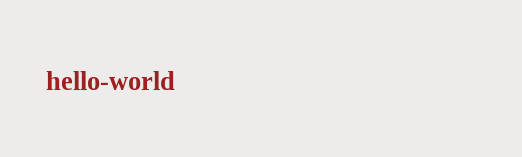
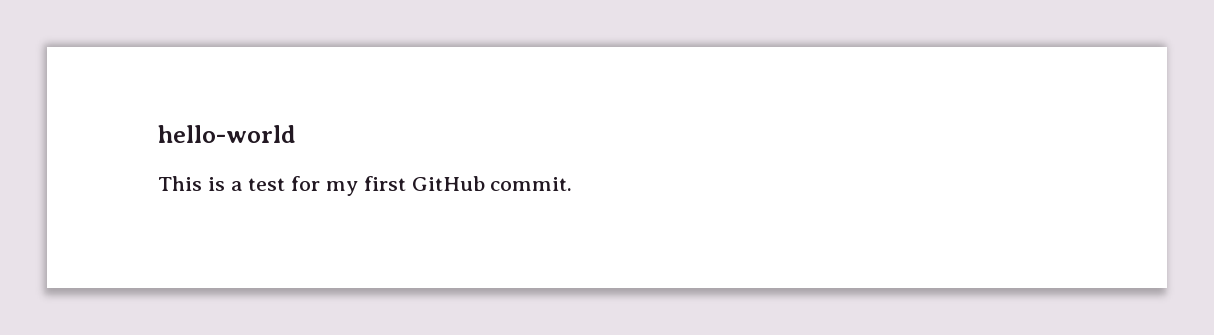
+ This is a test for my first GitHub commit.

